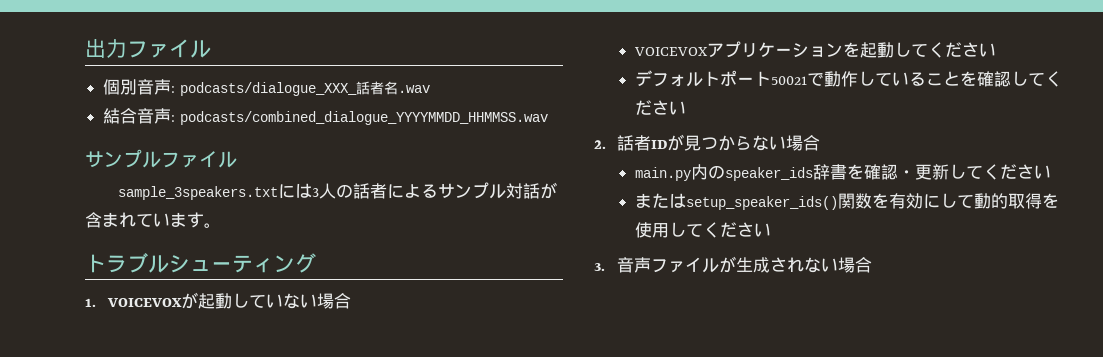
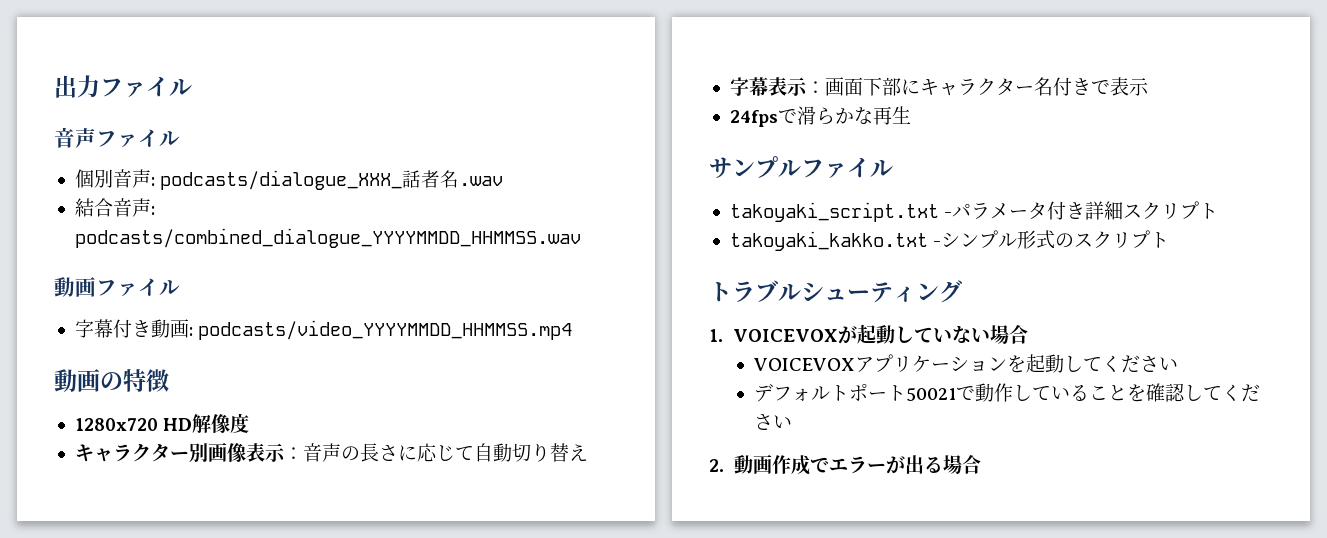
+ 音声ファイル
+ 動画ファイル
+ 字幕付き動画: podcasts/video_YYYYMMDD_HHMMSS.mp4
+ 動画の特徴
+ 1280x720 HD解像度
+ キャラクター別画像表示：音声の長さに応じて自動切り替え
+ 字幕表示：画面下部にキャラクター名付きで表示
+ 24fpsで滑らかな再生
  サンプルファイル
- sample_3speakers.txtには3人の話者によるサンプル対話が含まれています。
+ takoyaki_script.txt -パラメータ付き詳細スクリプト
+ takoyaki_kakko.txt -シンプル形式のスクリプト
- 2.話者IDが見つからない場合
- main.py内のspeaker_ids辞書を確認・更新してください
- またはsetup_speaker_ids()関数を有効にして動的取得を使用してください
- 3.音声ファイルが生成されない場合
+ 2.動画作成でエラーが出る場合

